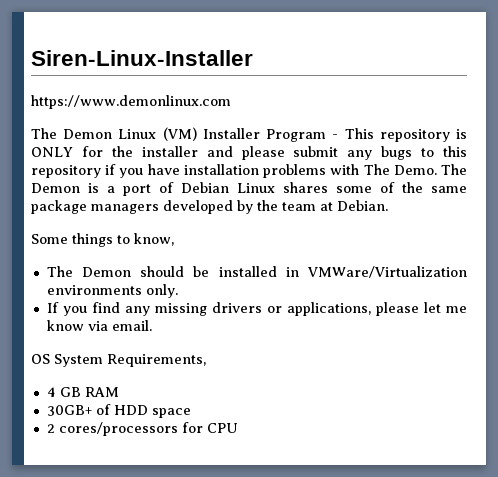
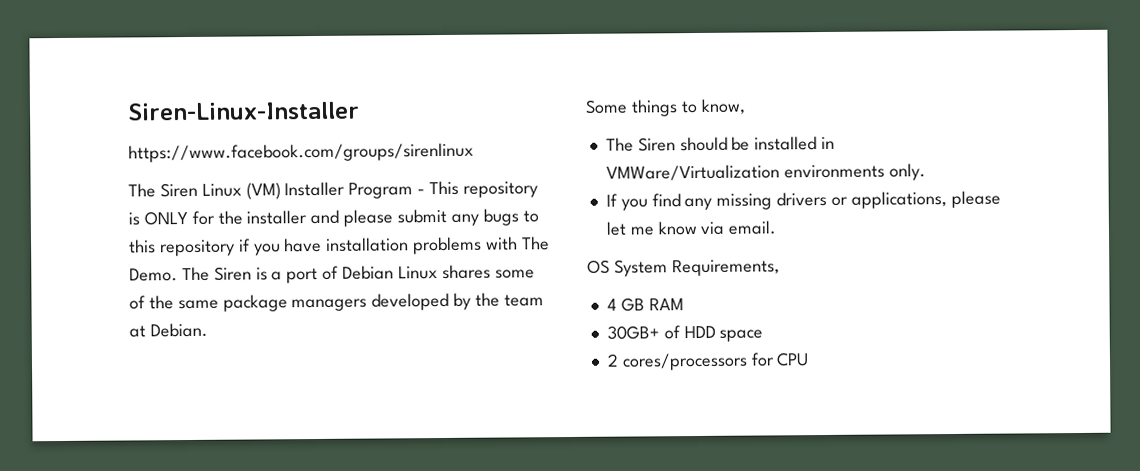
- https://www.demonlinux.com
- The Demon Linux (VM) Installer Program - This repository is ONLY for the installer and please submit any bugs to this repository if you have installation problems with The Demo.
+ https://www.facebook.com/groups/sirenlinux
+ The Siren Linux (VM) Installer Program - This repository is ONLY for the installer and please submit any bugs to this repository if you have installation problems with The Demo.
- The Demon is a port of Debian Linux shares some of the same package managers developed by the team at Debian.
+ The Siren is a port of Debian Linux shares some of the same package managers developed by the team at Debian.
- The Demon should be installed in VMWare/Virtualization environments only.
+ The Siren should be installed in VMWare/Virtualization environments only.

